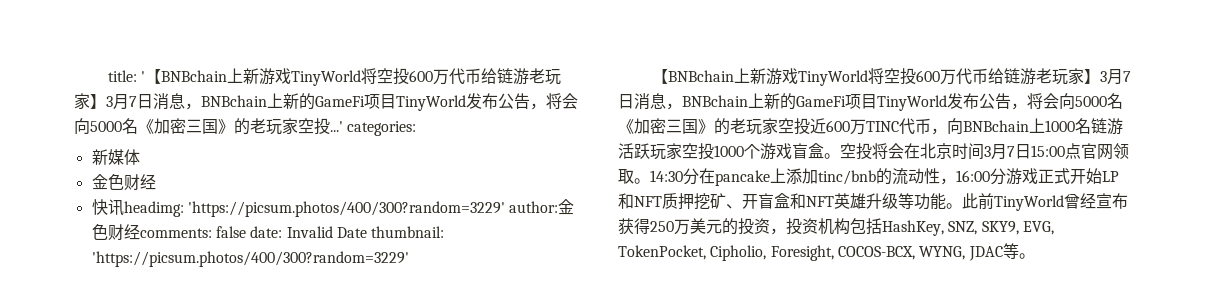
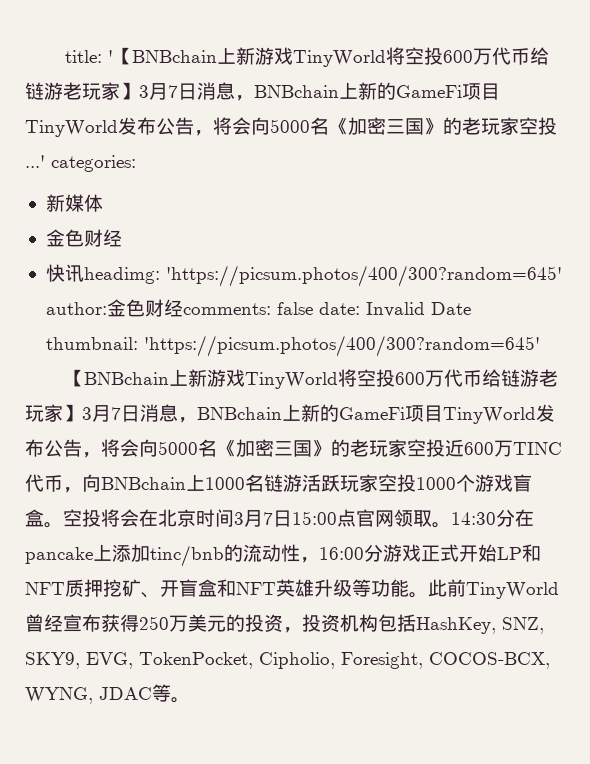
- 快讯headimg: 'https://picsum.photos/400/300?random=3229' author:金色财经comments: false date: Invalid Date thumbnail: 'https://picsum.photos/400/300?random=3229'
+ 快讯headimg: 'https://picsum.photos/400/300?random=645' author:金色财经comments: false date: Invalid Date thumbnail: 'https://picsum.photos/400/300?random=645'

